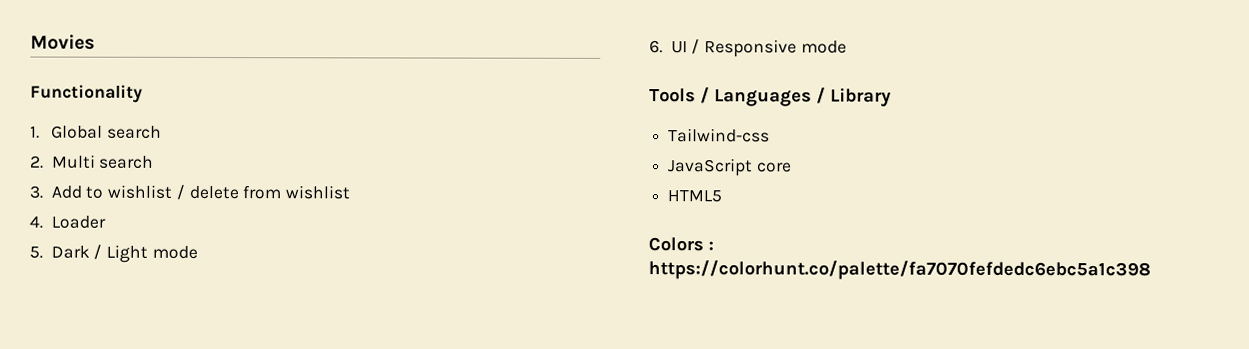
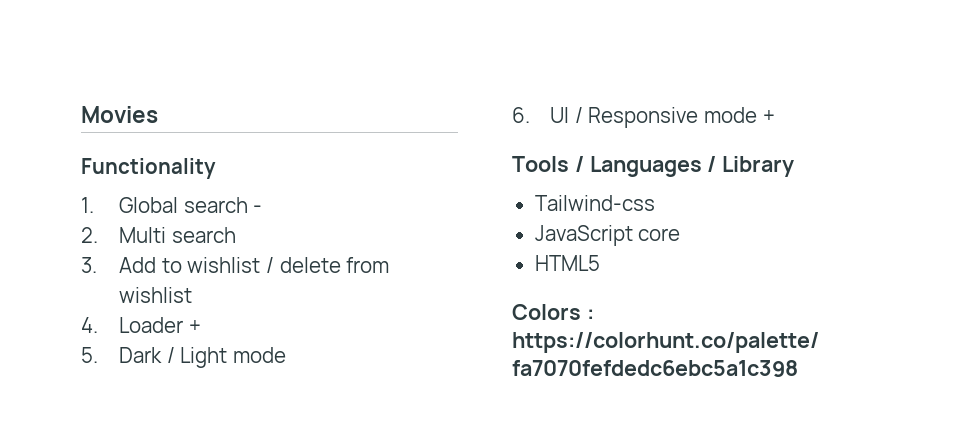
- 1. Global search
+ 1. Global search -
- 4. Loader
+ 4. Loader +
- 6. UI / Responsive mode
+ 6. UI / Responsive mode +

